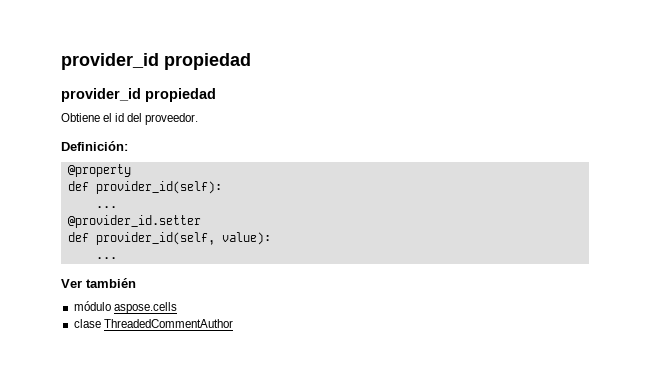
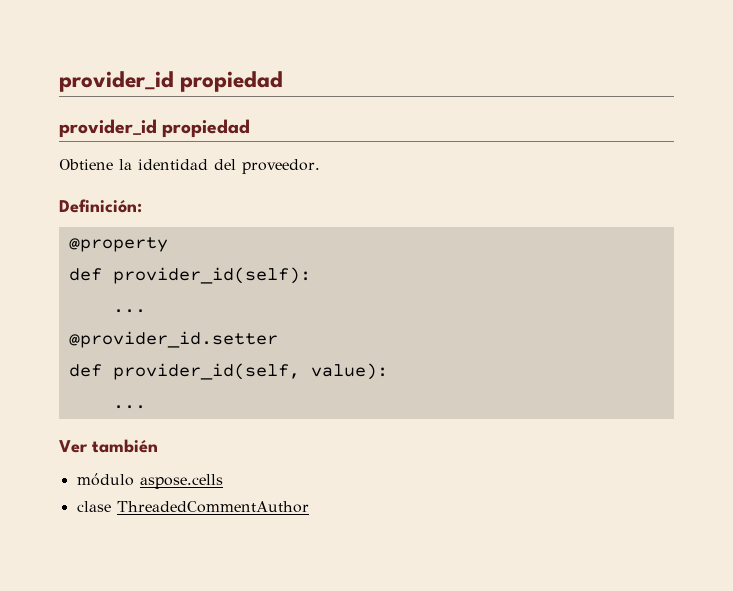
- Obtiene el id del proveedor.
+ Obtiene la identidad del proveedor.

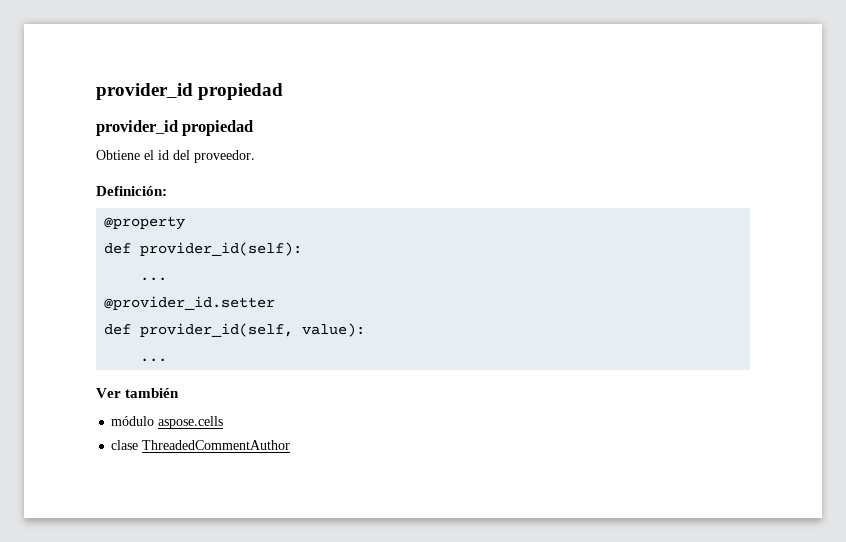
- Obtiene la identidad del proveedor.
+ Obtiene el id del proveedor.

